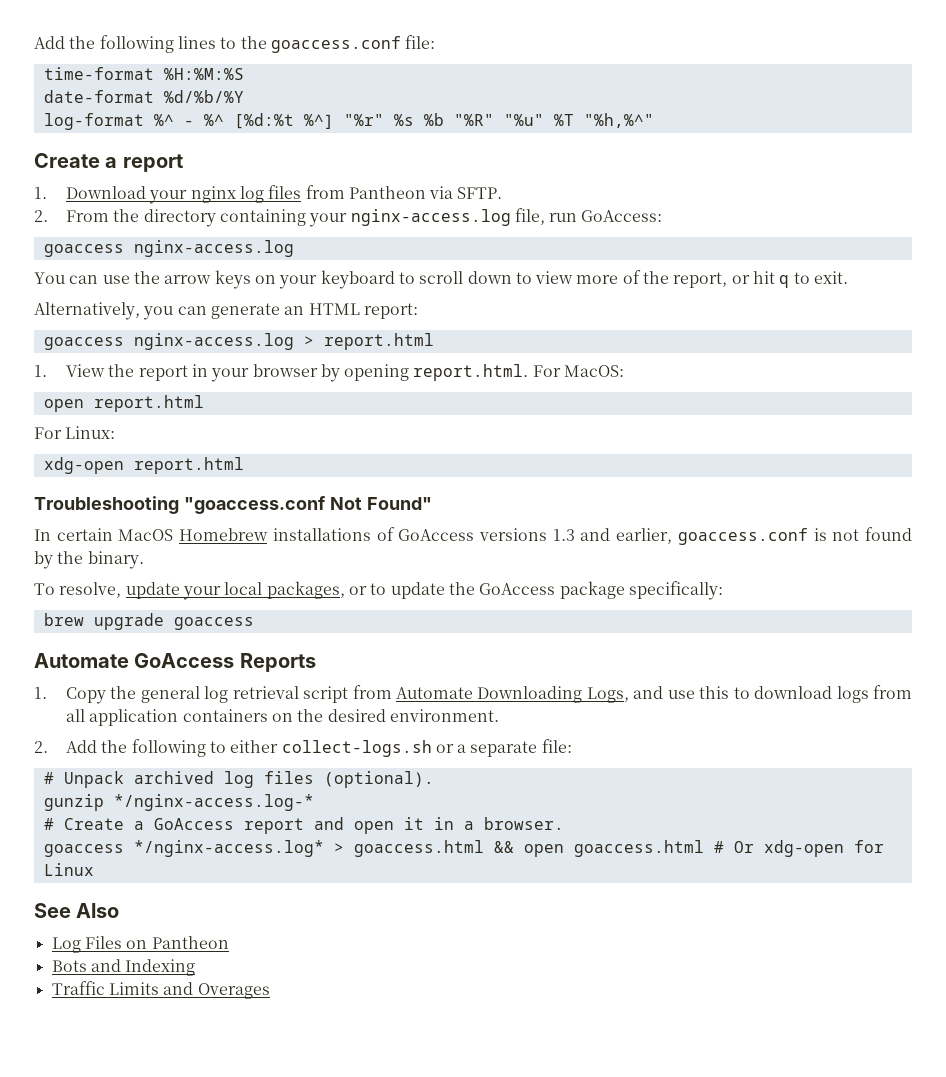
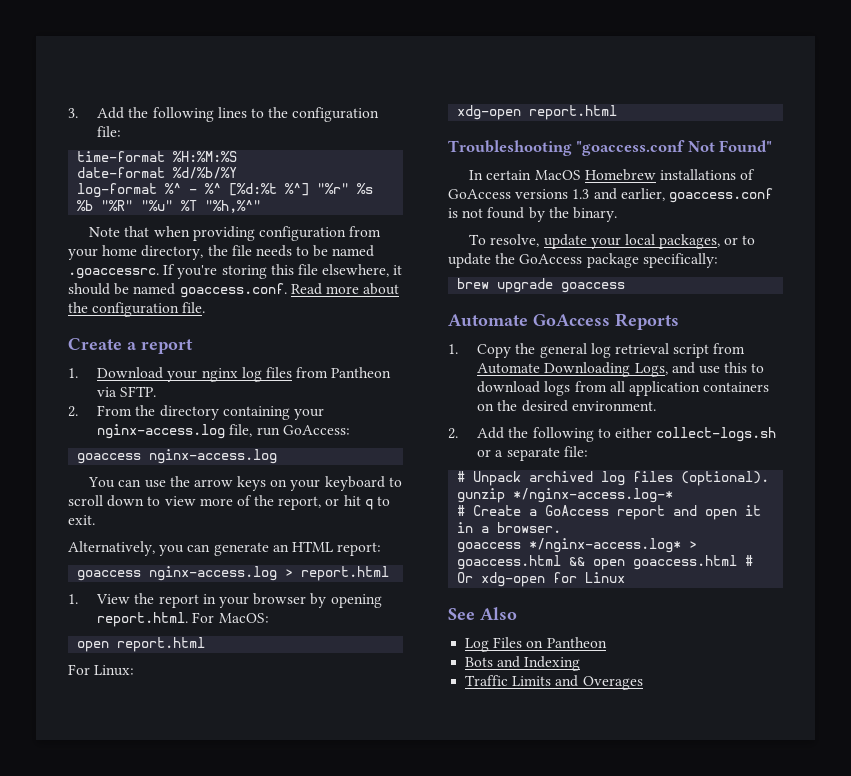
- Add the following lines to the goaccess.conf file:
+ 3. Add the following lines to the configuration file:
+ Note that when providing configuration from your home directory, the file needs to be named .goaccessrc. If you're storing this file elsewhere, it should be named goaccess.conf. Read more about the configuration file.

